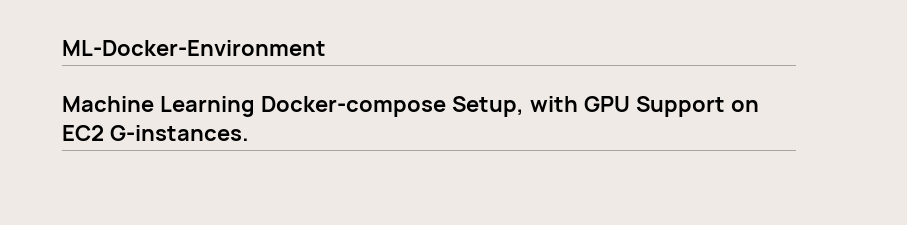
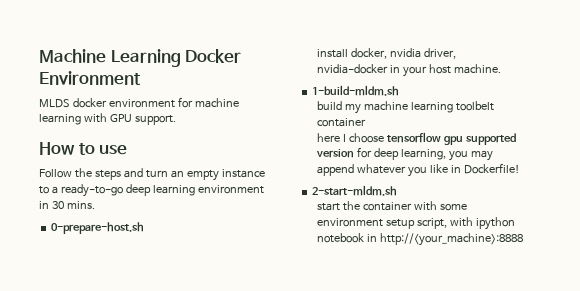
- ML-Docker-Environment
- Machine Learning Docker-compose Setup, with GPU Support on EC2 G-instances.
+ Machine Learning Docker Environment
+ MLDS docker environment for machine learning with GPU support.
+ How to use
+ Follow the steps and turn an empty instance to a ready-to-go deep learning environment in 30 mins.
+ 0-prepare-host.sh
+ install docker, nvidia driver, nvidia-docker in your host machine.
+ 1-build-mldm.sh
+ build my machine learning toolbelt container
+ here I choose tensorflow gpu supported version for deep learning, you may append whatever you like in Dockerfile!
+ 2-start-mldm.sh
+ start the container with some environment setup script, with ipython notebook in http://<your_machine>:8888

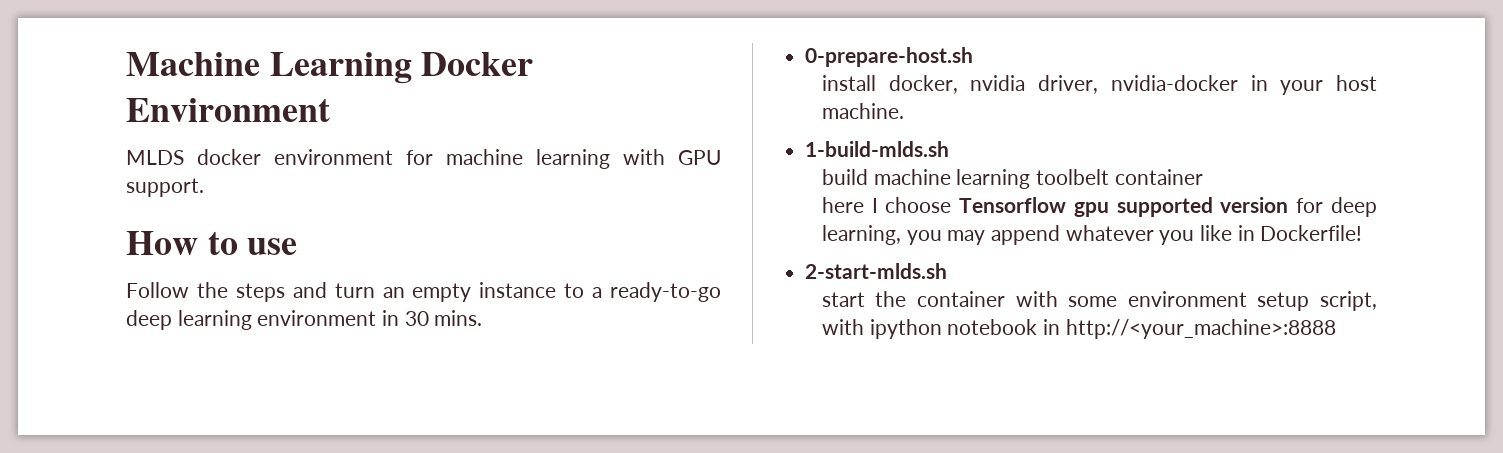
- 1-build-mldm.sh
+ 1-build-mlds.sh
- build my machine learning toolbelt container
+ build machine learning toolbelt container
- here I choose tensorflow gpu supported version for deep learning, you may append whatever you like in Dockerfile!
+ here I choose Tensorflow gpu supported version for deep learning, you may append whatever you like in Dockerfile!
- 2-start-mldm.sh
+ 2-start-mlds.sh

